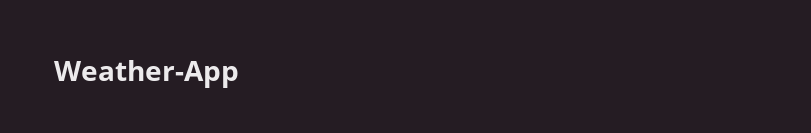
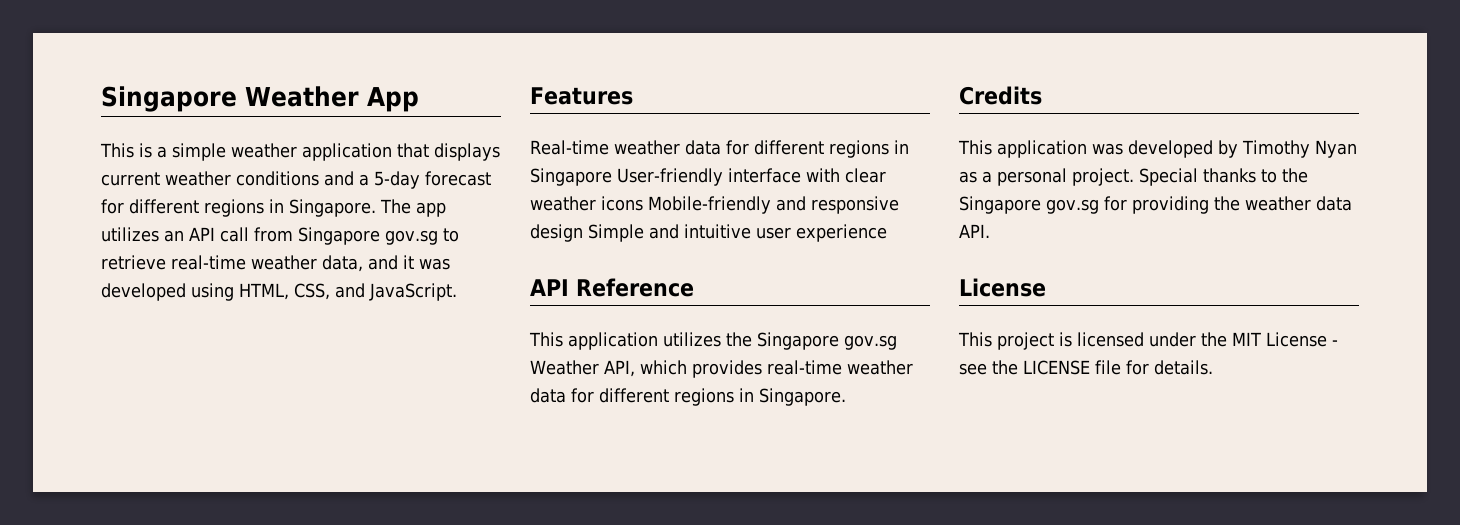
- Weather-App
+ Singapore Weather App
+ This is a simple weather application that displays current weather conditions and a 5-day forecast for different regions in Singapore. The app utilizes an API call from Singapore gov.sg to retrieve real-time weather data, and it was developed using HTML, CSS, and JavaScript.
+ Features
+ Real-time weather data for different regions in Singapore User-friendly interface with clear weather icons Mobile-friendly and responsive design Simple and intuitive user experience
+ API Reference
+ This application utilizes the Singapore gov.sg Weather API, which provides real-time weather data for different regions in Singapore.
+ Credits
+ This application was developed by Timothy Nyan as a personal project. Special thanks to the Singapore gov.sg for providing the weather data API.
+ License
+ This project is licensed under the MIT License - see the LICENSE file for details.

